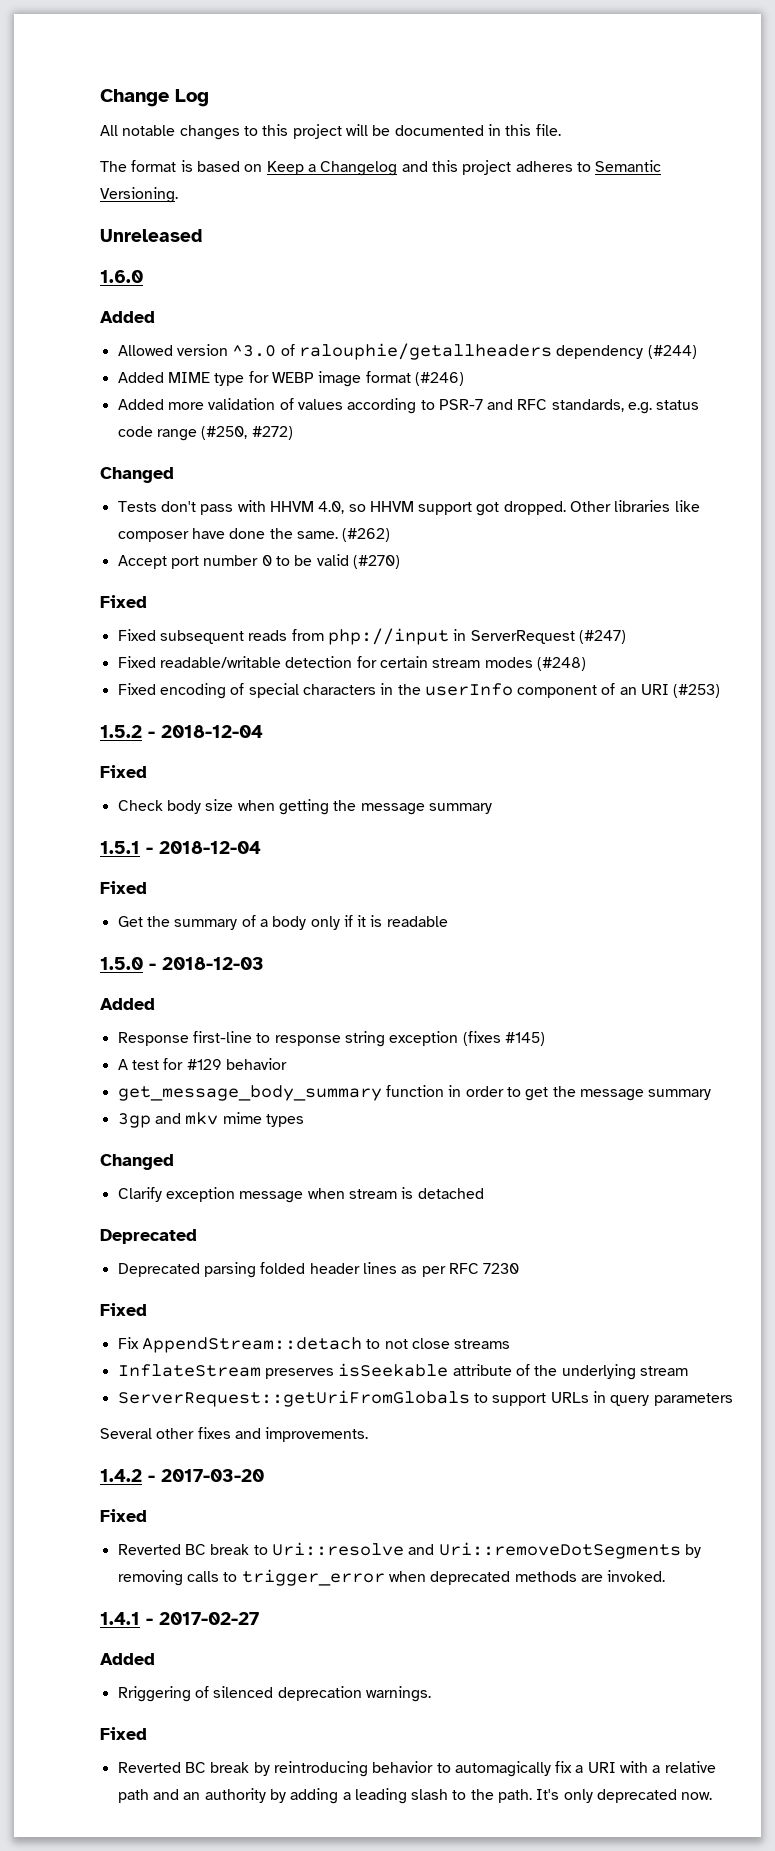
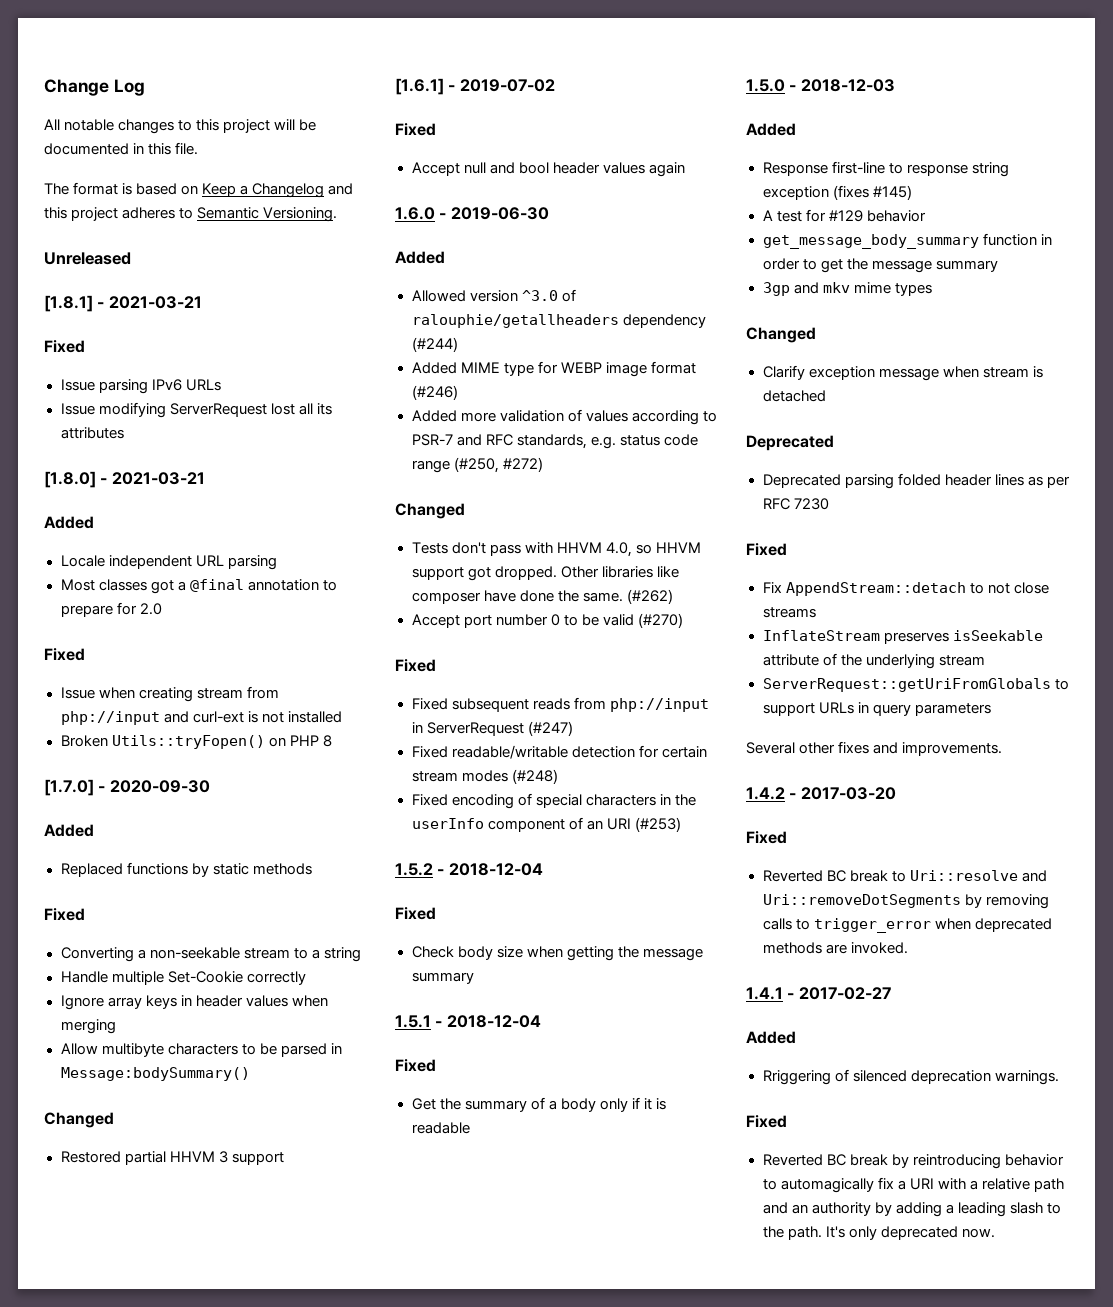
+ [1.8.1] - 2021-03-21
+ Fixed
+ Issue parsing IPv6 URLs
+ Issue modifying ServerRequest lost all its attributes
+ [1.8.0] - 2021-03-21
+ Added
+ Locale independent URL parsing
+ Most classes got a @final annotation to prepare for 2.0
+ Fixed
+ Issue when creating stream from php://input and curl-ext is not installed
+ Broken Utils::tryFopen() on PHP 8
+ [1.7.0] - 2020-09-30
+ Added
+ Replaced functions by static methods
+ Fixed
+ Converting a non-seekable stream to a string
+ Handle multiple Set-Cookie correctly
+ Ignore array keys in header values when merging
+ Allow multibyte characters to be parsed in Message:bodySummary()
+ Changed
+ Restored partial HHVM 3 support
+ [1.6.1] - 2019-07-02
+ Fixed
+ Accept null and bool header values again
- 1.6.0
+ 1.6.0 - 2019-06-30

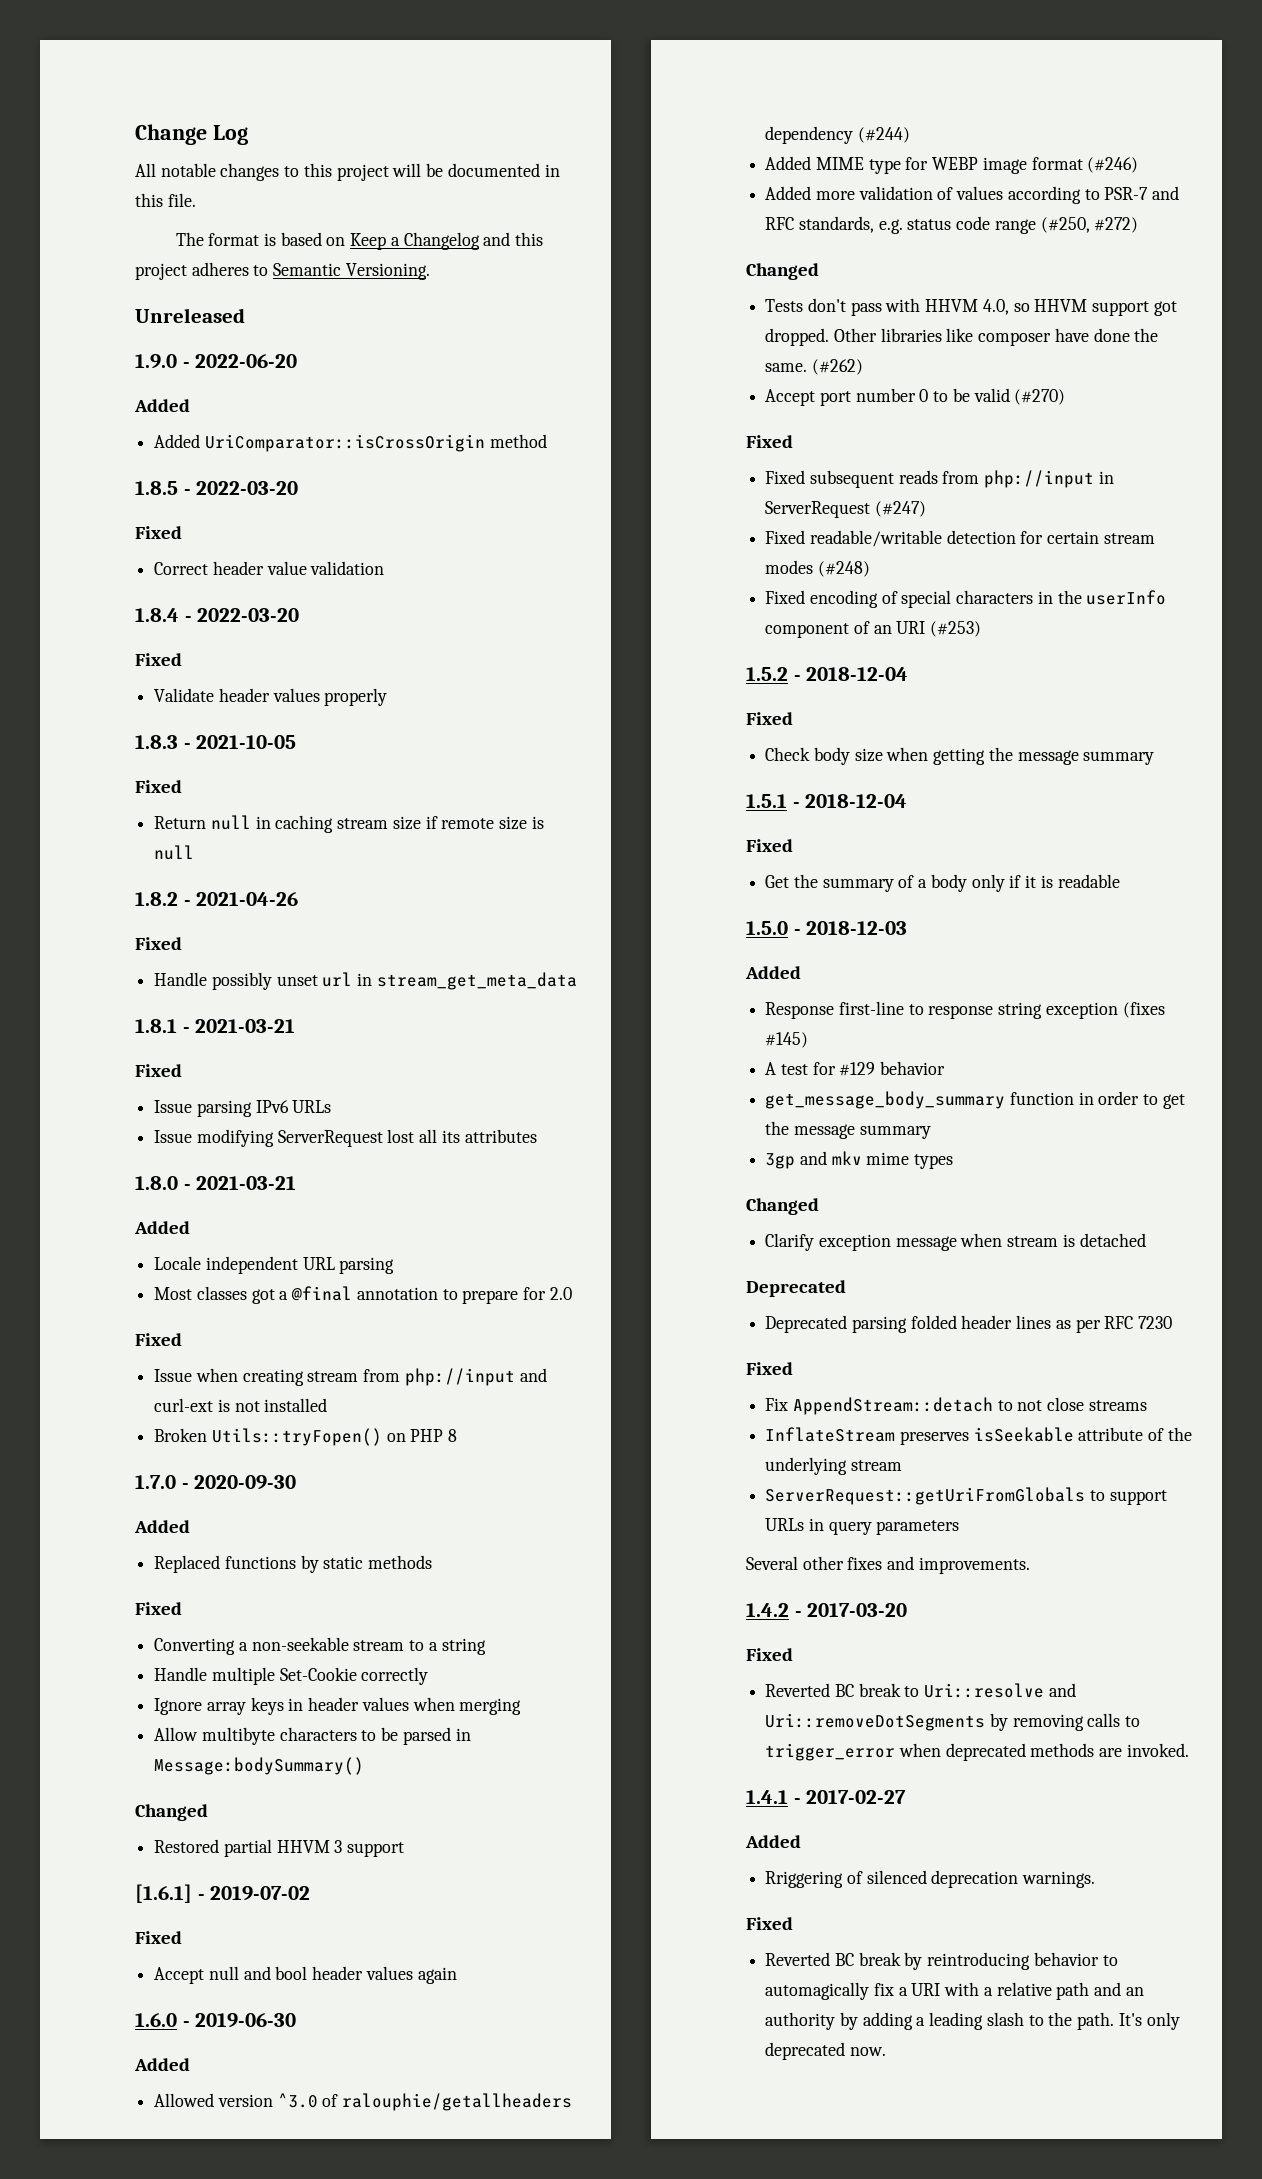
- [1.8.1] - 2021-03-21
+ 1.9.0 - 2022-06-20
+ Added
+ Added UriComparator::isCrossOrigin method
+ 1.8.5 - 2022-03-20
+ Fixed
+ Correct header value validation
+ 1.8.4 - 2022-03-20
+ Fixed
+ Validate header values properly
+ 1.8.3 - 2021-10-05
+ Fixed
+ Return null in caching stream size if remote size is null
+ 1.8.2 - 2021-04-26
+ Fixed
+ Handle possibly unset url in stream_get_meta_data
+ 1.8.1 - 2021-03-21
- [1.8.0] - 2021-03-21
+ 1.8.0 - 2021-03-21
- [1.7.0] - 2020-09-30
+ 1.7.0 - 2020-09-30

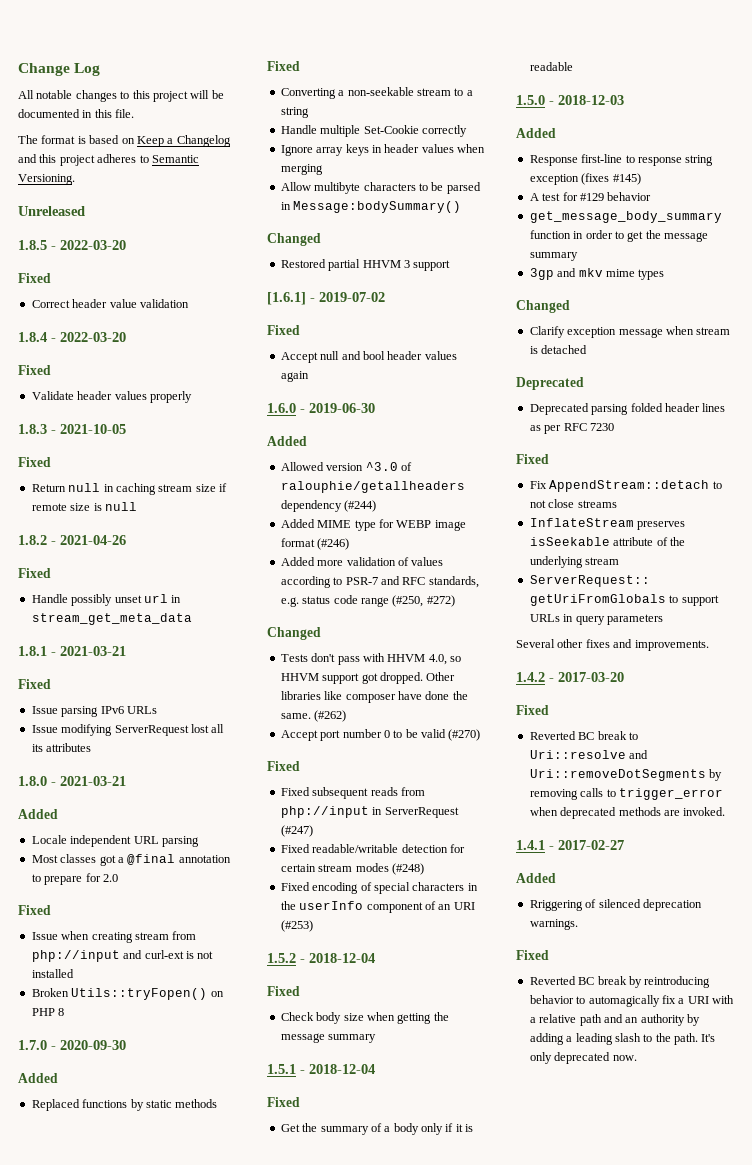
- 1.9.0 - 2022-06-20
- Added
- Added UriComparator::isCrossOrigin method

